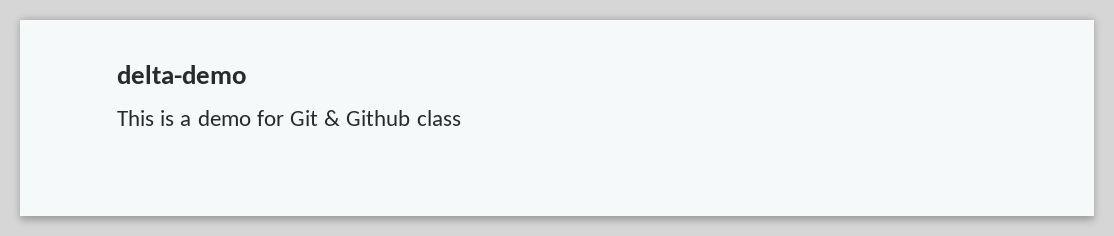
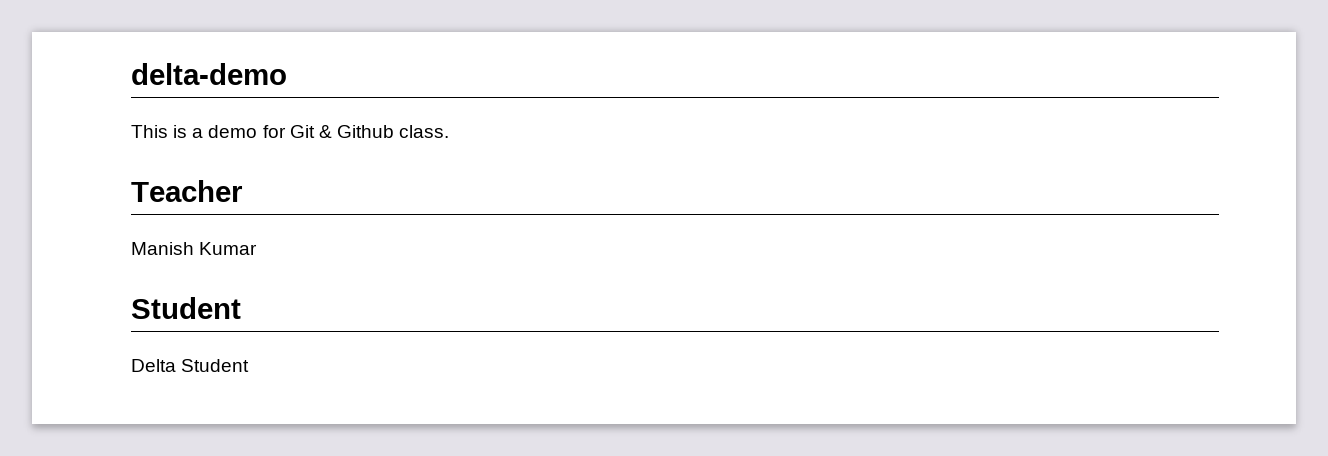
- This is a demo for Git & Github class
+ This is a demo for Git & Github class.
+ Teacher
+ Manish Kumar
+ Student
+ Delta Student

